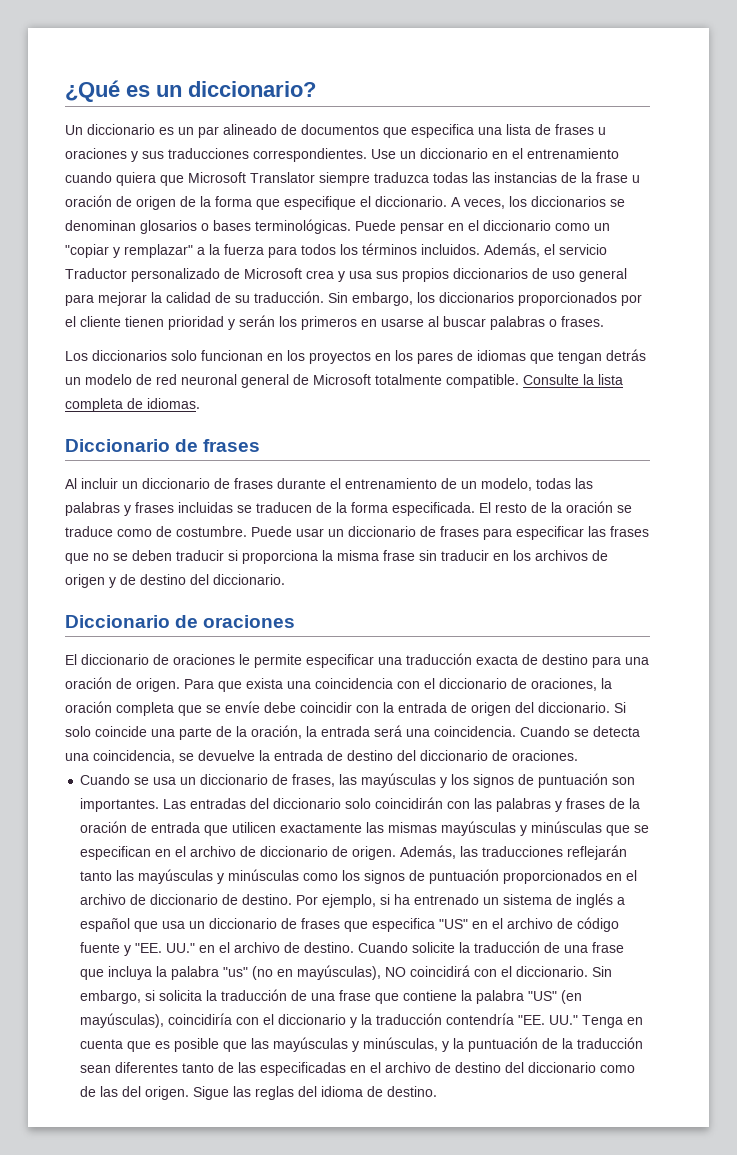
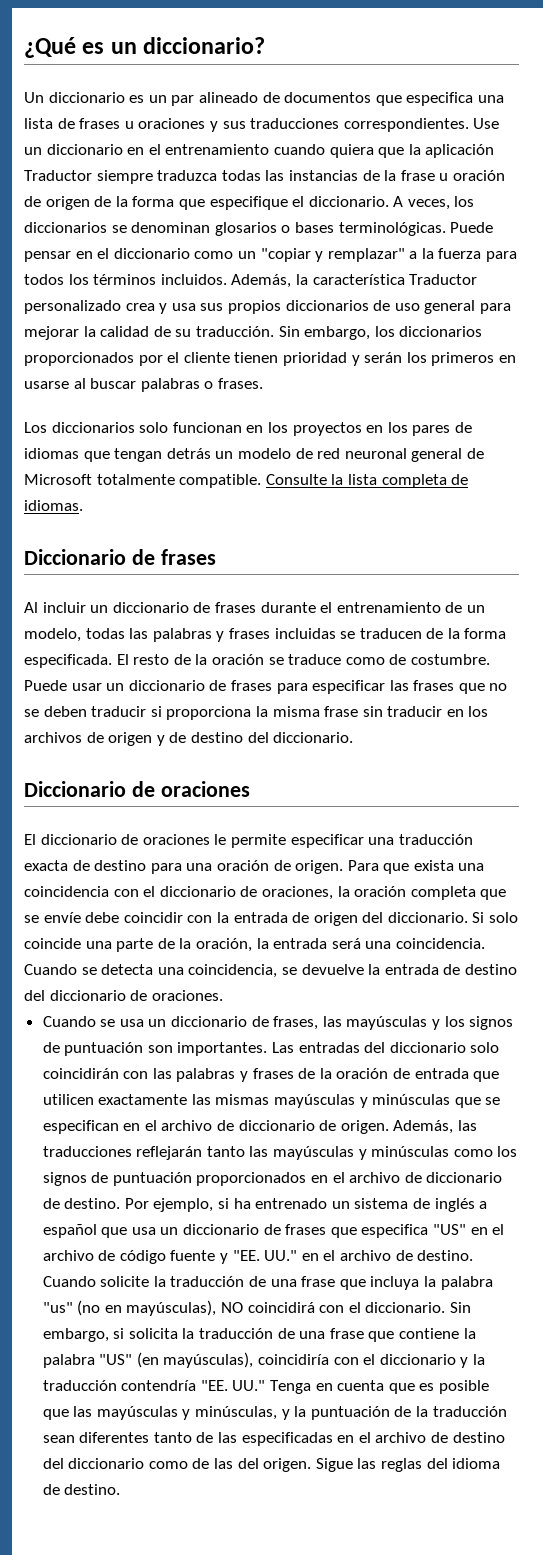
- Use un diccionario en el entrenamiento cuando quiera que Microsoft Translator siempre traduzca todas las instancias de la frase u oración de origen de la forma que especifique el diccionario.
+ Use un diccionario en el entrenamiento cuando quiera que la aplicación Traductor siempre traduzca todas las instancias de la frase u oración de origen de la forma que especifique el diccionario.
- Además, el servicio Traductor personalizado de Microsoft crea y usa sus propios diccionarios de uso general para mejorar la calidad de su traducción.
+ Además, la característica Traductor personalizado crea y usa sus propios diccionarios de uso general para mejorar la calidad de su traducción.

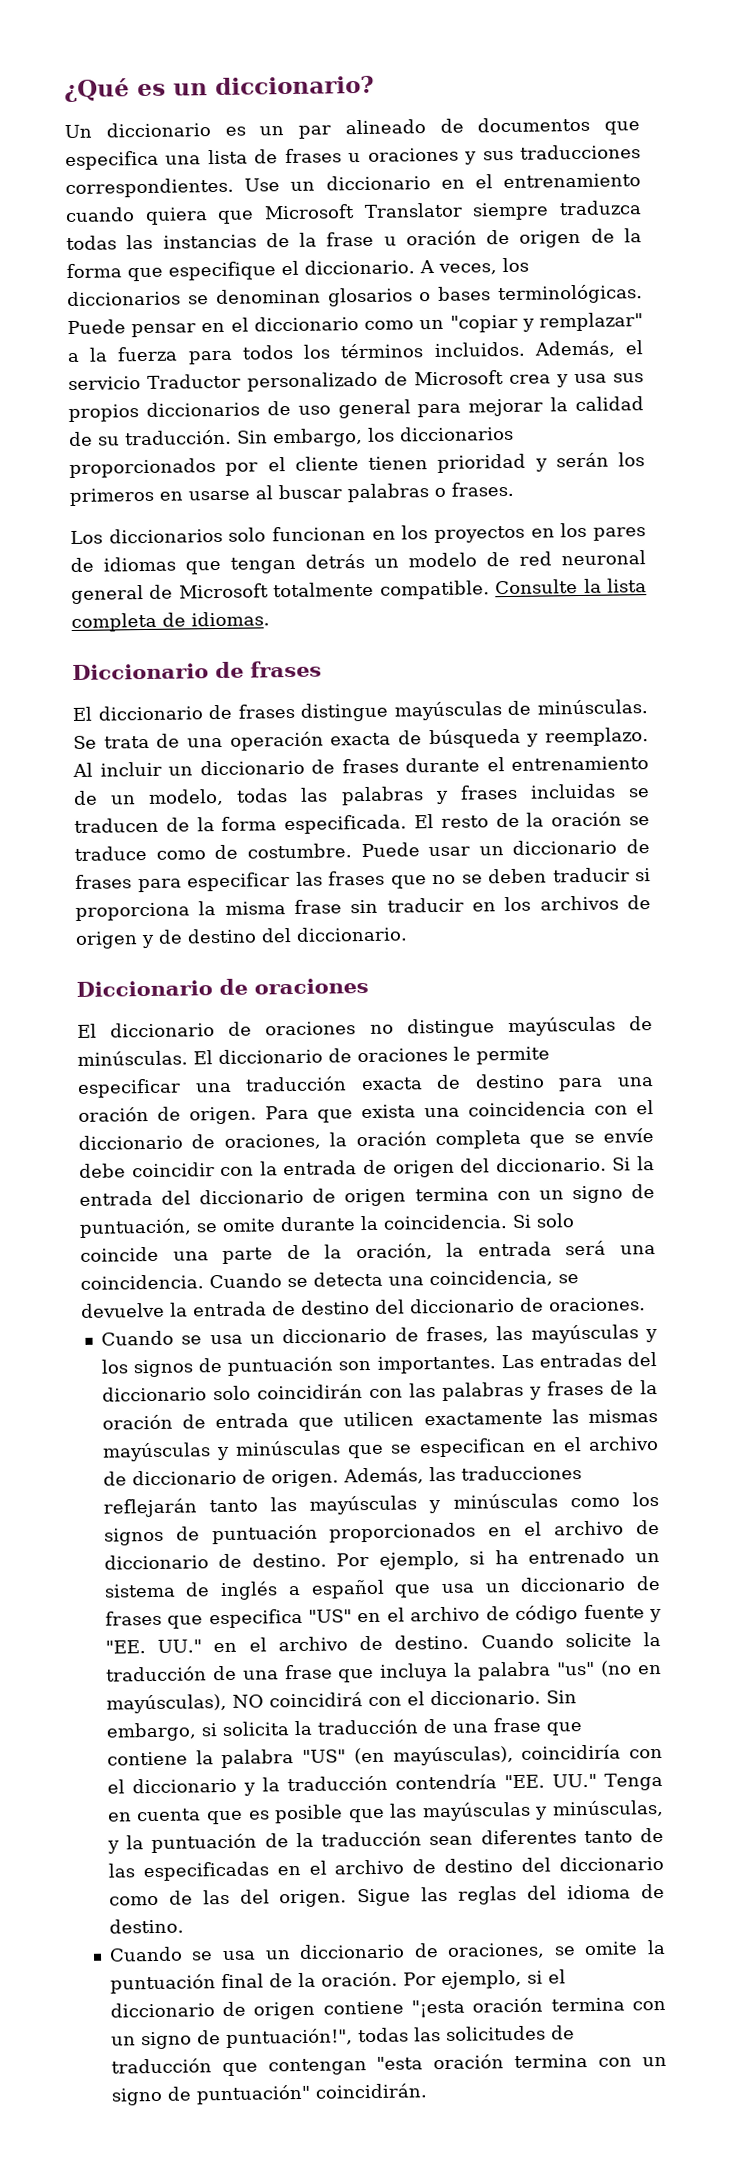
- Use un diccionario en el entrenamiento cuando quiera que la aplicación Traductor siempre traduzca todas las instancias de la frase u oración de origen de la forma que especifique el diccionario.
+ Use un diccionario en el entrenamiento cuando quiera que Microsoft Translator siempre traduzca todas las instancias de la frase u oración de origen de la forma que especifique el diccionario.
- Además, la característica Traductor personalizado crea y usa sus propios diccionarios de uso general para mejorar la calidad de su traducción.
+ Además, el servicio Traductor personalizado de Microsoft crea y usa sus propios diccionarios de uso general para mejorar la calidad de su traducción.
+ El diccionario de frases distingue mayúsculas de minúsculas. Se trata de una operación exacta de búsqueda y reemplazo.
- El diccionario de oraciones le permite especificar una traducción exacta de destino para una oración de origen.
+ El diccionario de oraciones no distingue mayúsculas de minúsculas. El diccionario de oraciones le permite especificar una traducción exacta de destino para una oración de origen.
- Si solo coincide una parte de la oración, la entrada será una coincidencia.
+ Si la entrada del diccionario de origen termina con un signo de puntuación, se omite durante la coincidencia. Si solo coincide una parte de la oración, la entrada será una coincidencia.
+ Cuando se usa un diccionario de oraciones, se omite la puntuación final de la oración. Por ejemplo, si el diccionario de origen contiene "¡esta oración termina con un signo de puntuación!", todas las solicitudes de traducción que contengan "esta oración termina con un signo de puntuación" coincidirán.

